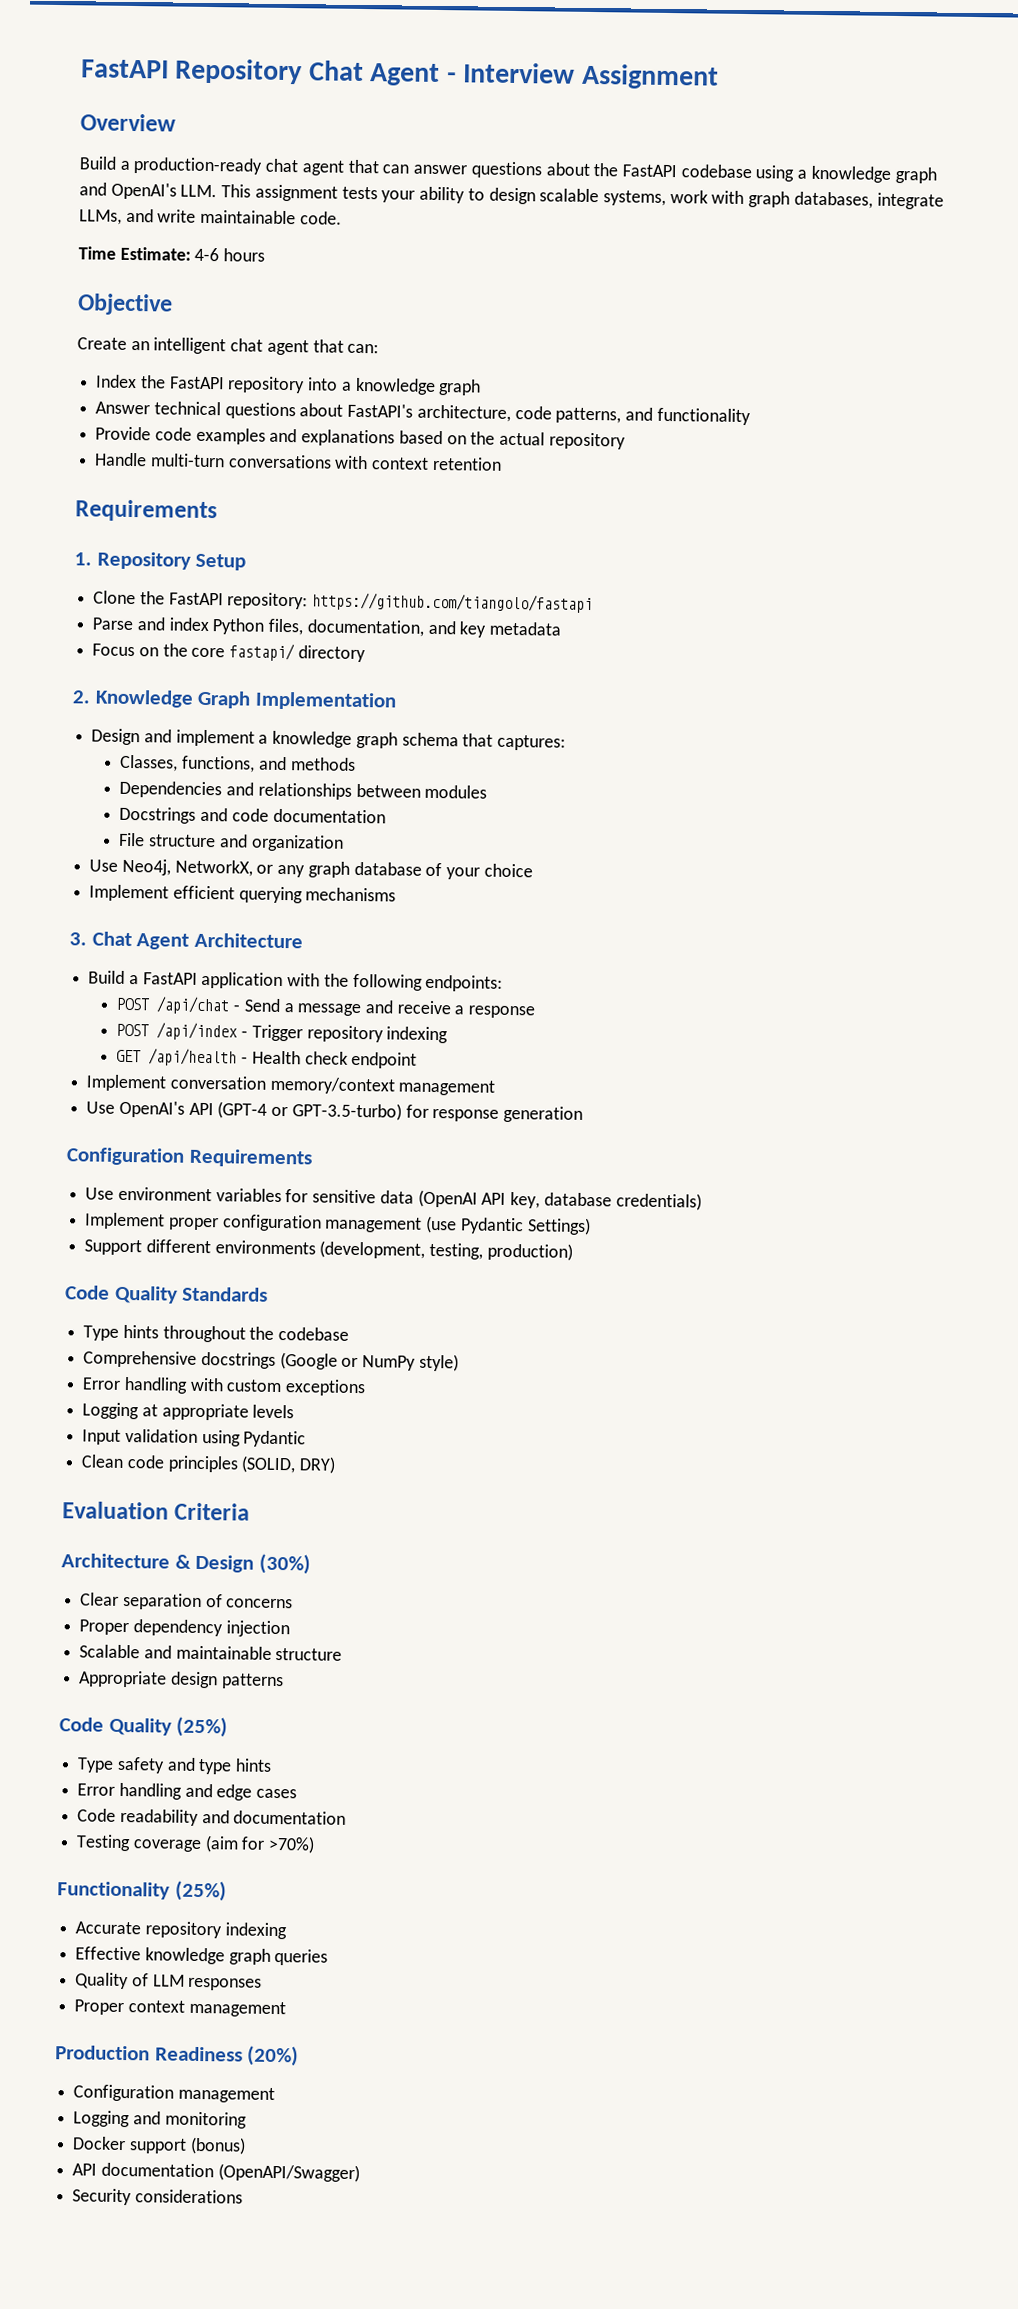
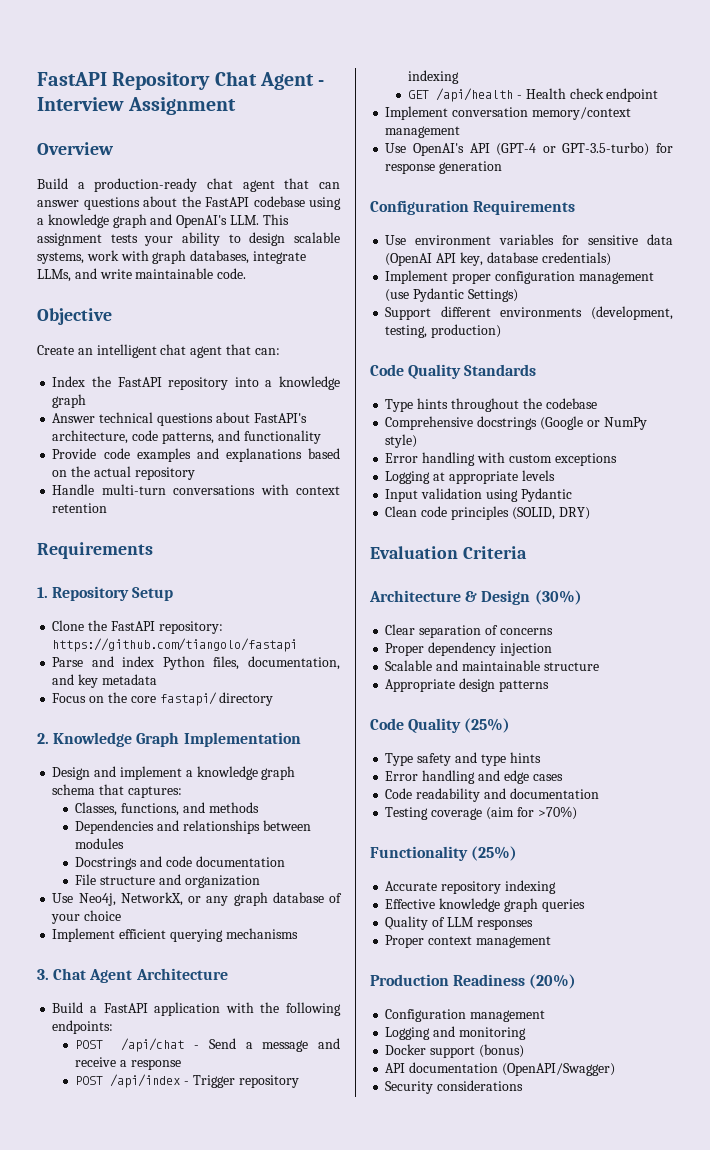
- Time Estimate: 4-6 hours

